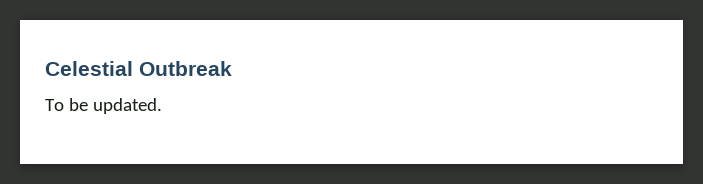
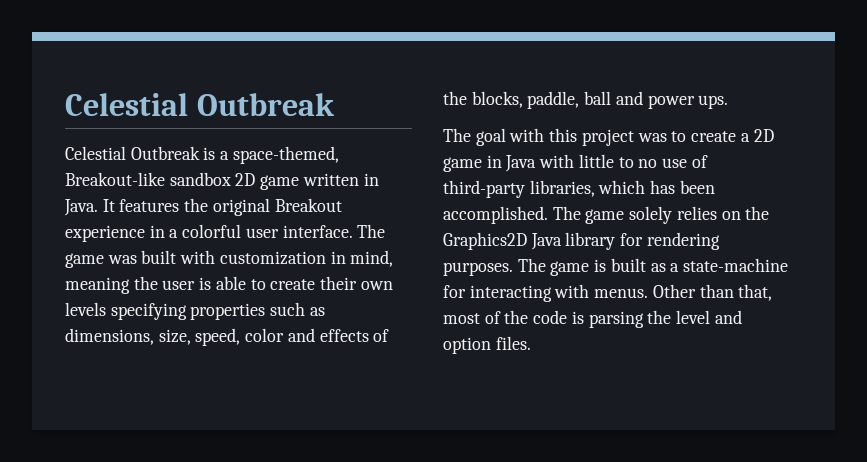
- To be updated.
+ Celestial Outbreak is a space-themed, Breakout-like sandbox 2D game written in Java. It features the original Breakout experience in a colorful user interface. The game was built with customization in mind, meaning the user is able to create their own levels specifying properties such as dimensions, size, speed, color and effects of the blocks, paddle, ball and power ups.
+ The goal with this project was to create a 2D game in Java with little to no use of third-party libraries, which has been accomplished. The game solely relies on the Graphics2D Java library for rendering purposes. The game is built as a state-machine for interacting with menus. Other than that, most of the code is parsing the level and option files.

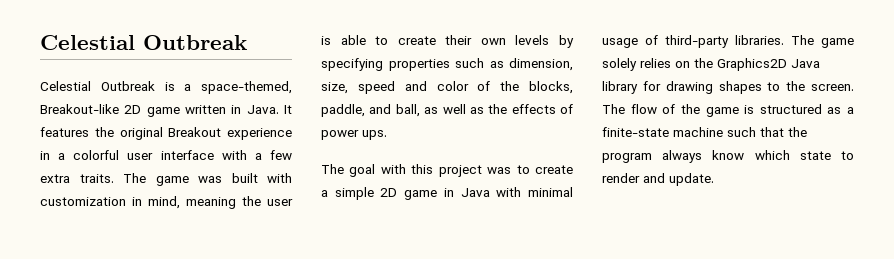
- Celestial Outbreak is a space-themed, Breakout-like sandbox 2D game written in Java.
+ Celestial Outbreak is a space-themed, Breakout-like 2D game written in Java.
- It features the original Breakout experience in a colorful user interface.
+ It features the original Breakout experience in a colorful user interface with a few extra traits.
- The game was built with customization in mind, meaning the user is able to create their own levels specifying properties such as dimensions, size, speed, color and effects of the blocks, paddle, ball and power ups.
+ The game was built with customization in mind, meaning the user is able to create their own levels by specifying properties such as dimension, size, speed and color of the blocks, paddle, and ball, as well as the effects of power ups.
- The goal with this project was to create a 2D game in Java with little to no use of third-party libraries, which has been accomplished.
+ The goal with this project was to create a simple 2D game in Java with minimal usage of third-party libraries.
- The game solely relies on the Graphics2D Java library for rendering purposes. The game is built as a state-machine for interacting with menus. Other than that, most of the code is parsing the level and option files.
+ The game solely relies on the Graphics2D Java library for drawing shapes to the screen. The flow of the game is structured as a finite-state machine such that the program always know which state to render and update.

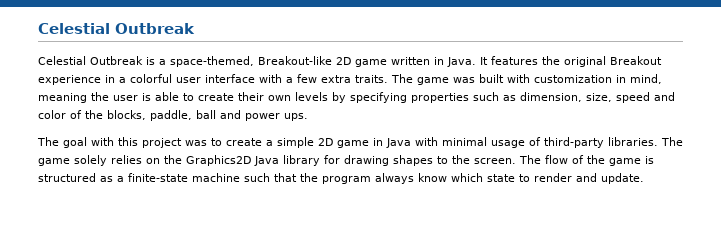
- The game was built with customization in mind, meaning the user is able to create their own levels by specifying properties such as dimension, size, speed and color of the blocks, paddle, and ball, as well as the effects of power ups.
+ The game was built with customization in mind, meaning the user is able to create their own levels by specifying properties such as dimension, size, speed and color of the blocks, paddle, ball and power ups.

